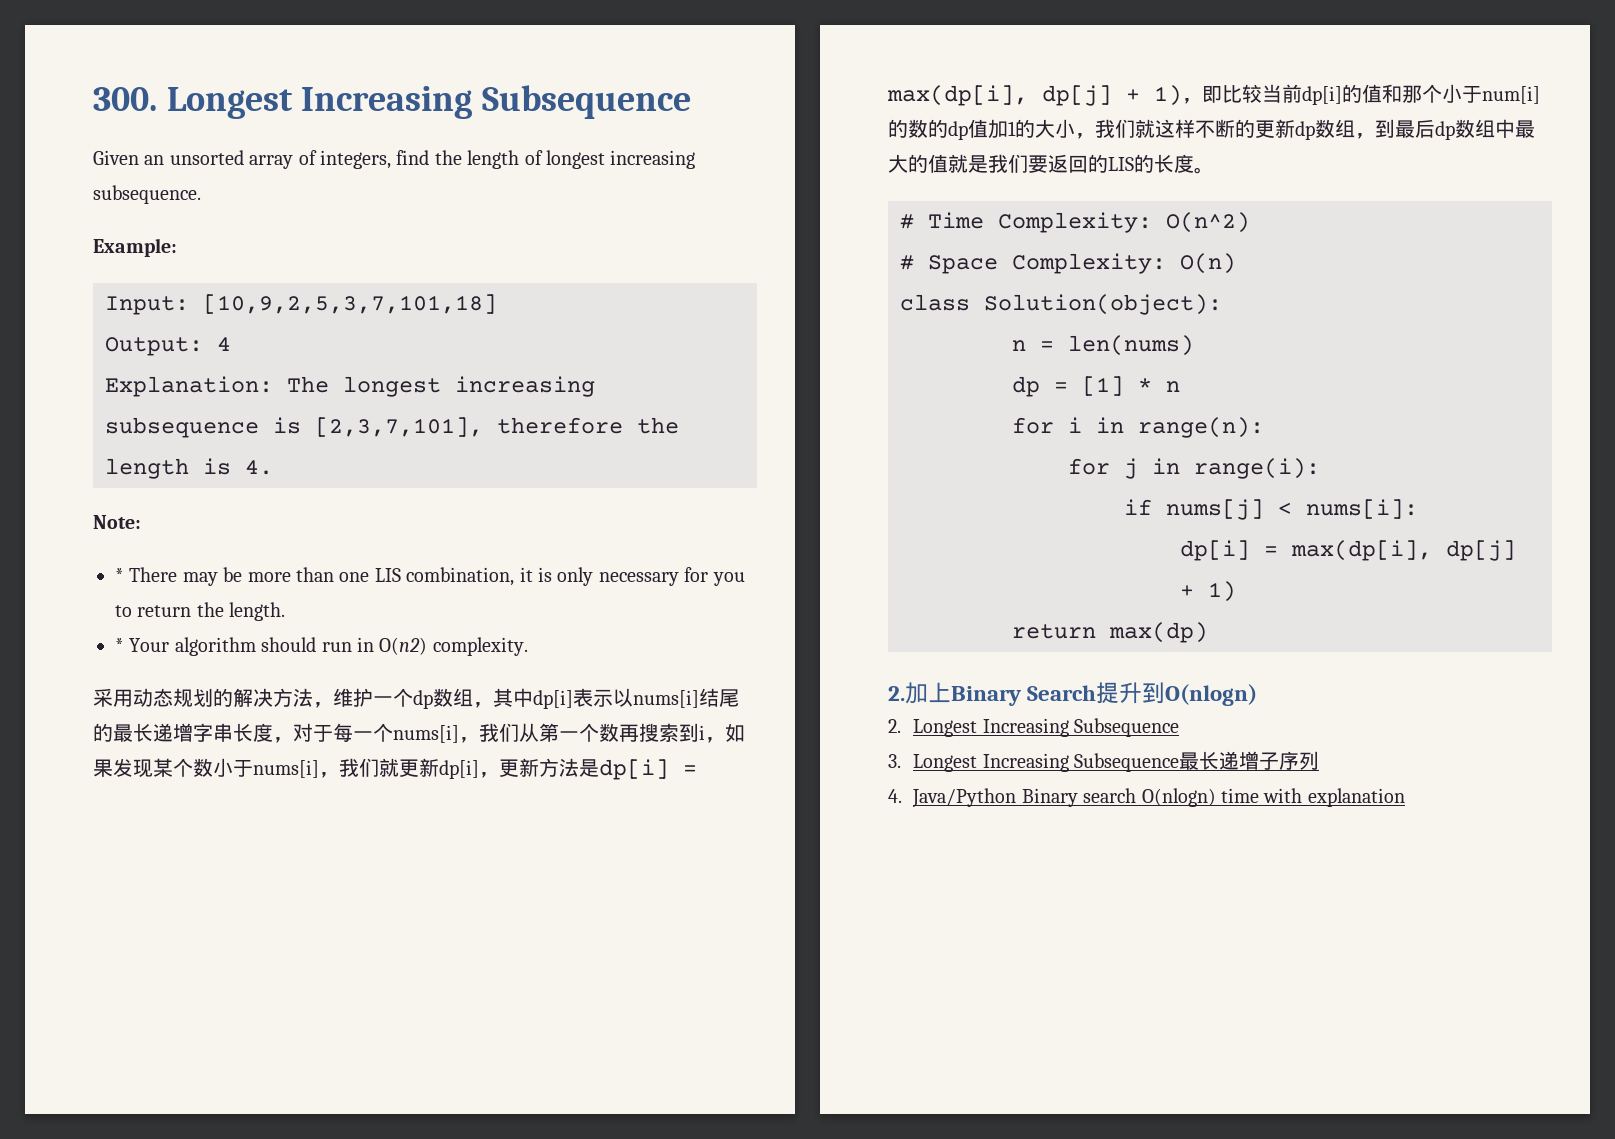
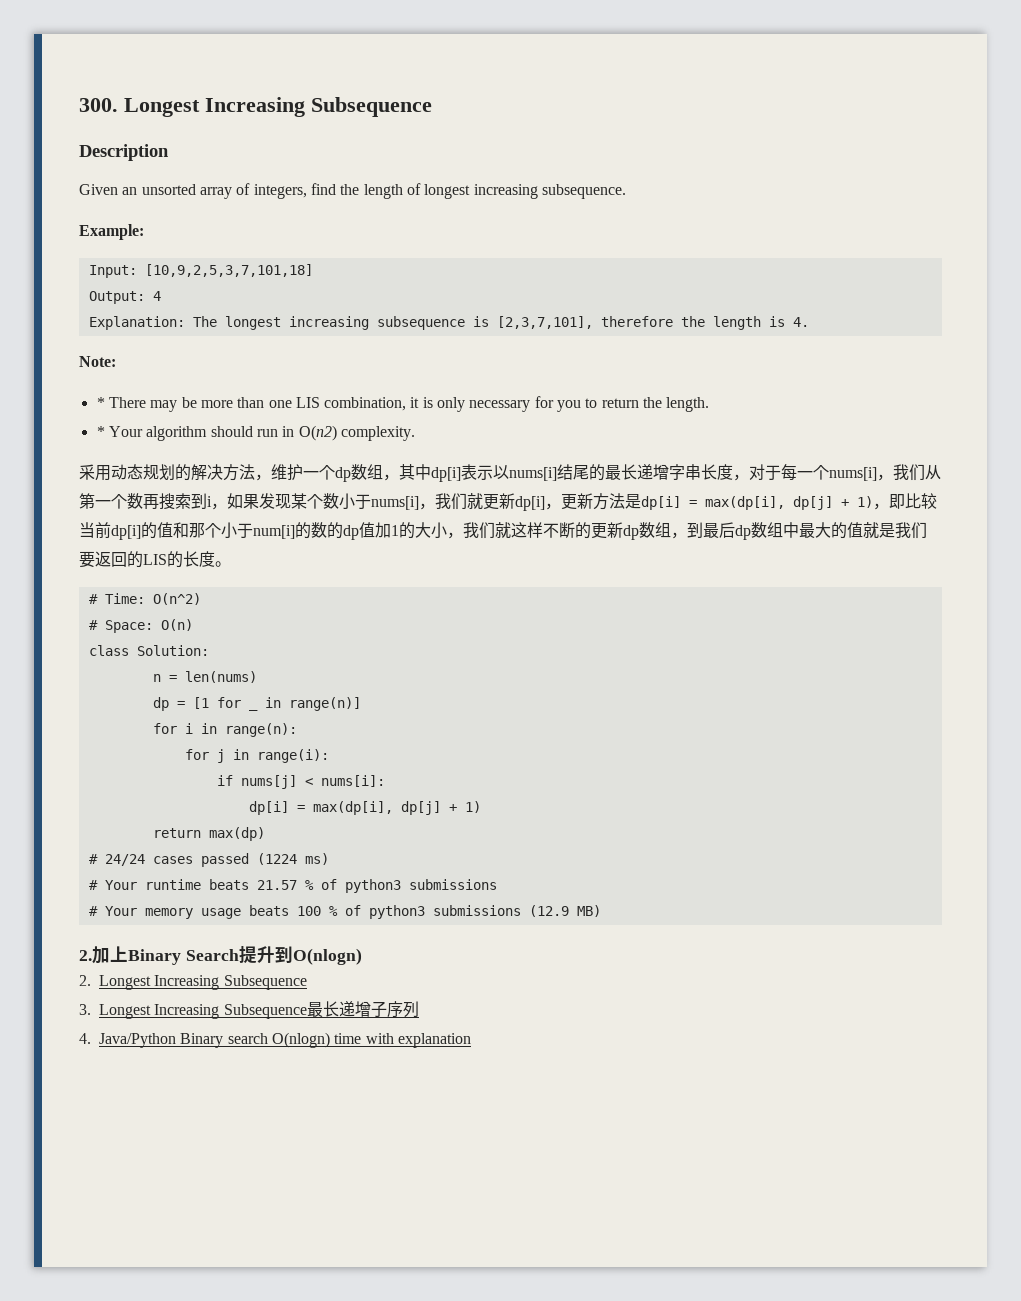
+ Description
- # Time Complexity: O(n^2)
+ # Time: O(n^2)
- # Space Complexity: O(n)
+ # Space: O(n)
- class Solution(object):
+ class Solution:
- dp = [1] * n
+ dp = [1 for _ in range(n)]
+ # 24/24 cases passed (1224 ms)
+ # Your runtime beats 21.57 % of python3 submissions
+ # Your memory usage beats 100 % of python3 submissions (12.9 MB)

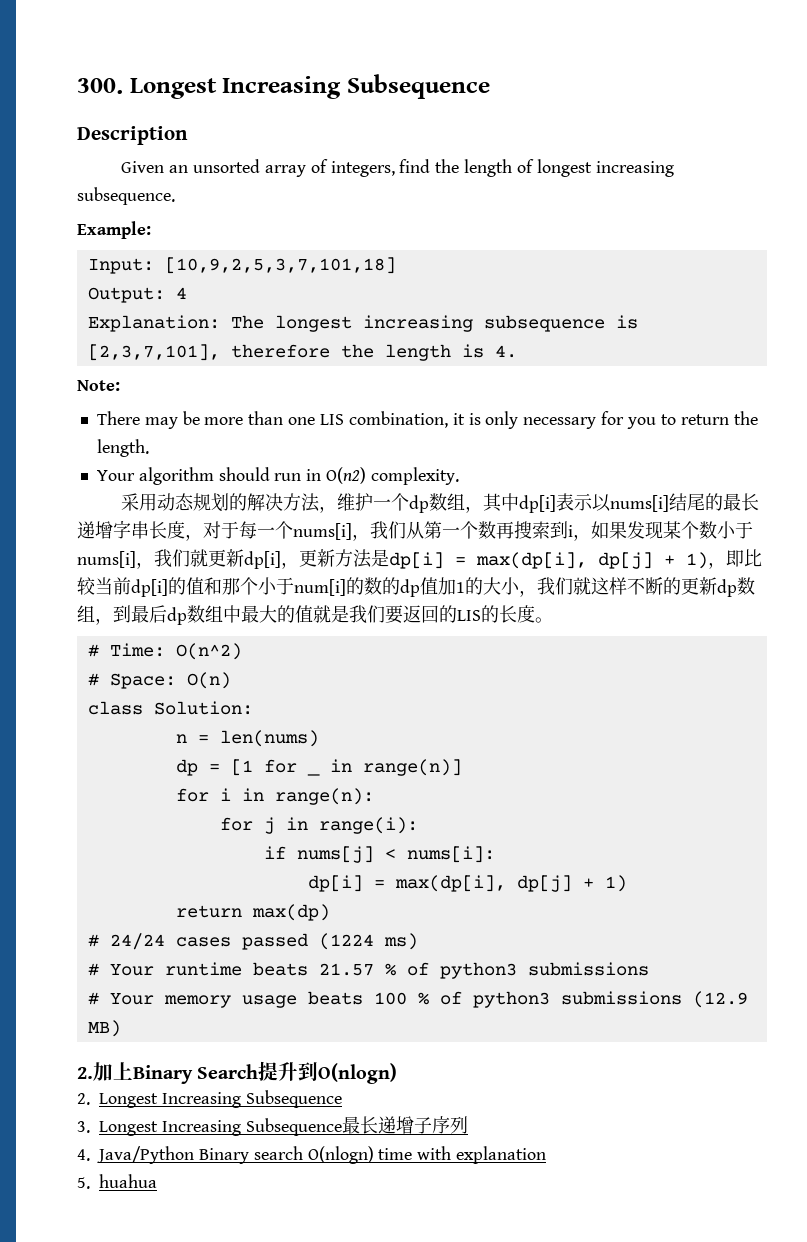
- * There may be more than one LIS combination, it is only necessary for you to return the length.
+ There may be more than one LIS combination, it is only necessary for you to return the length.
- * Your algorithm should run in O(n2) complexity.
+ Your algorithm should run in O(n2) complexity.
+ 5. huahua

